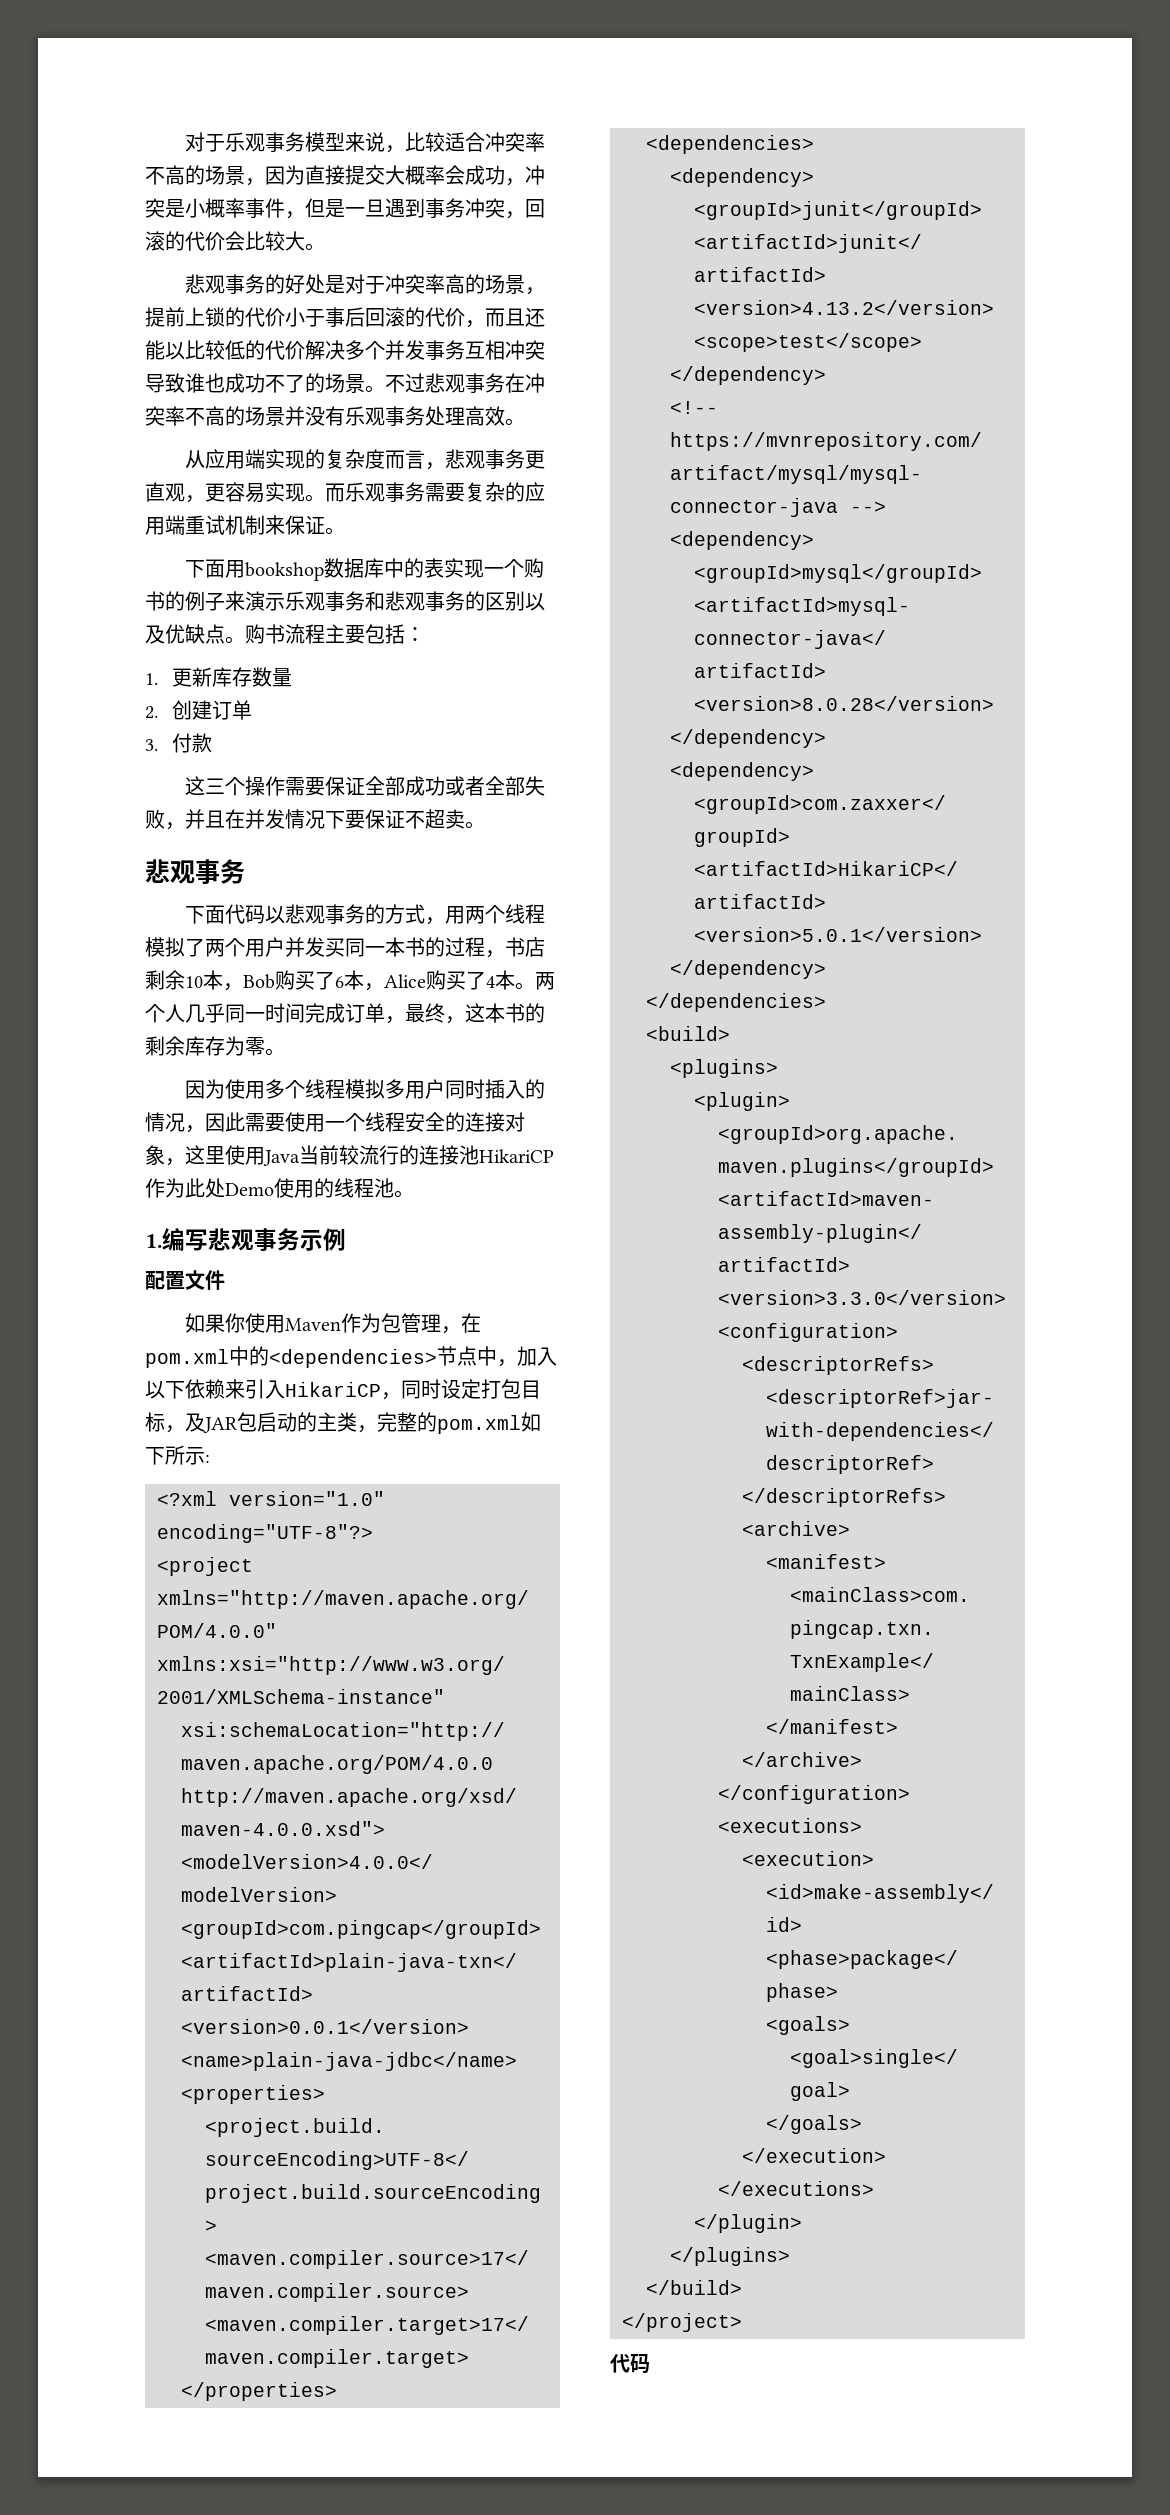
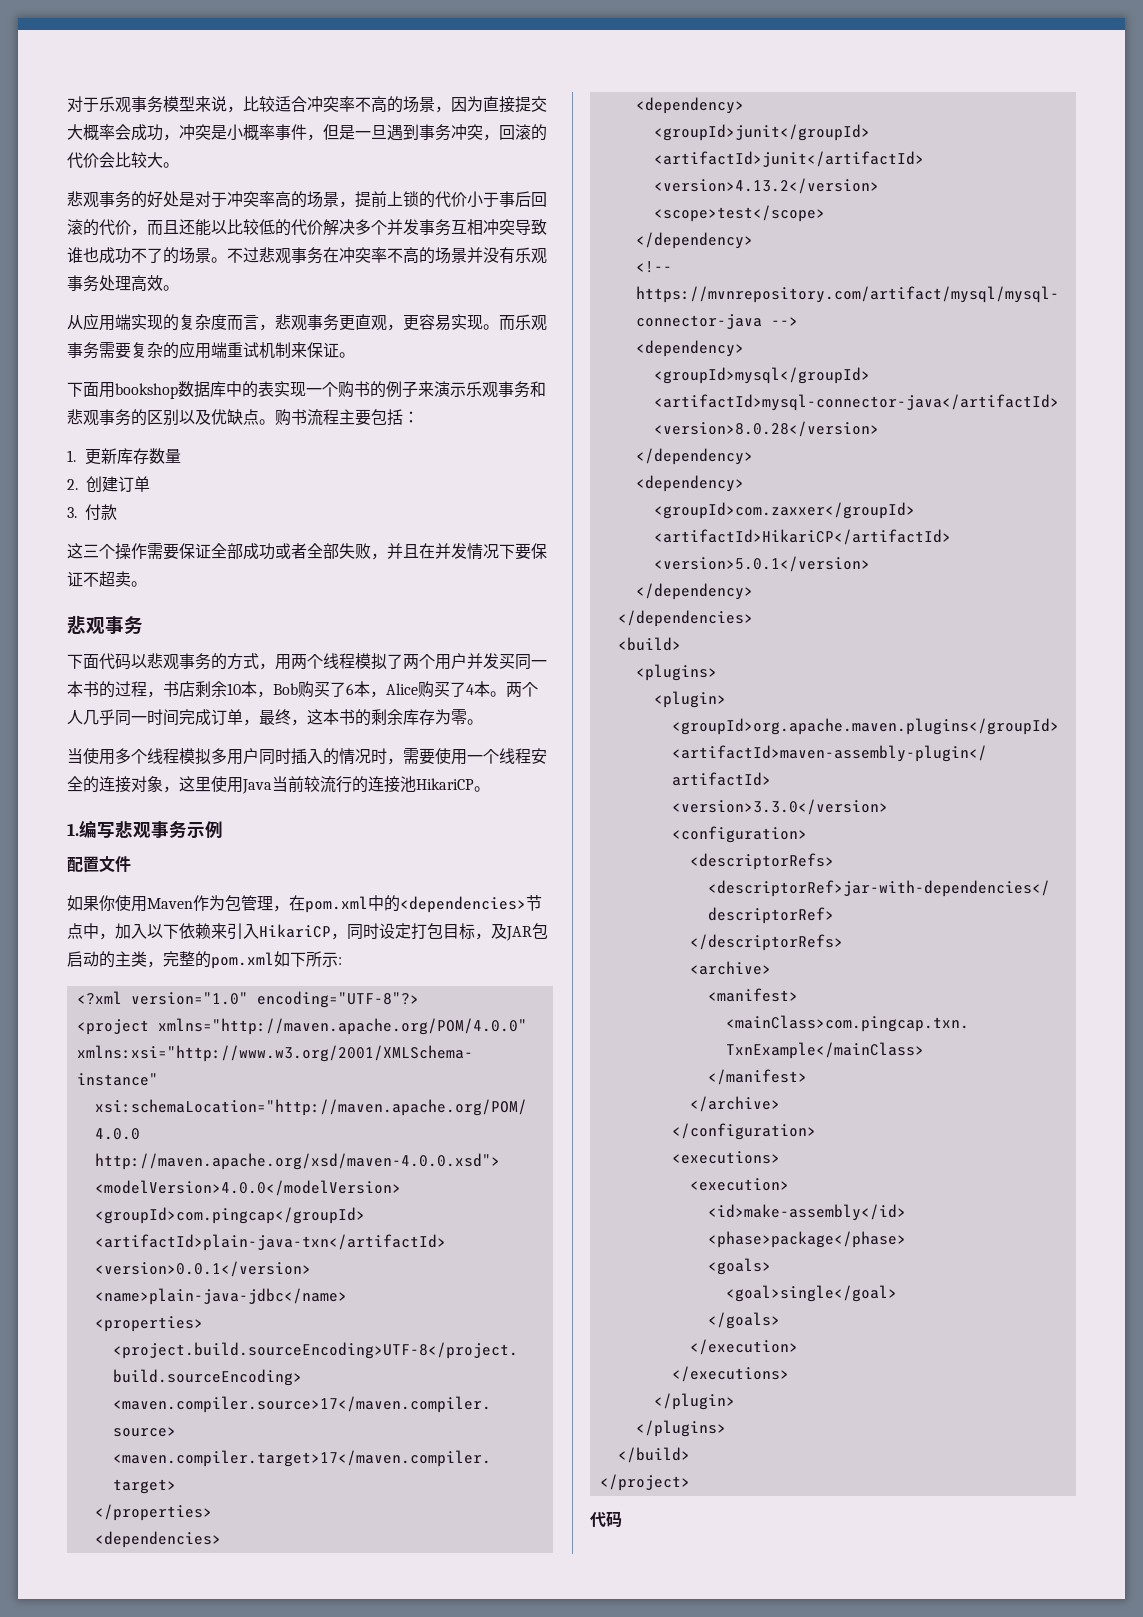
- 因为使用多个线程模拟多用户同时插入的情况，因此需要使用一个线程安全的连接对象，这里使用Java当前较流行的连接池HikariCP作为此处Demo使用的线程池。
+ 当使用多个线程模拟多用户同时插入的情况时，需要使用一个线程安全的连接对象，这里使用Java当前较流行的连接池HikariCP。

